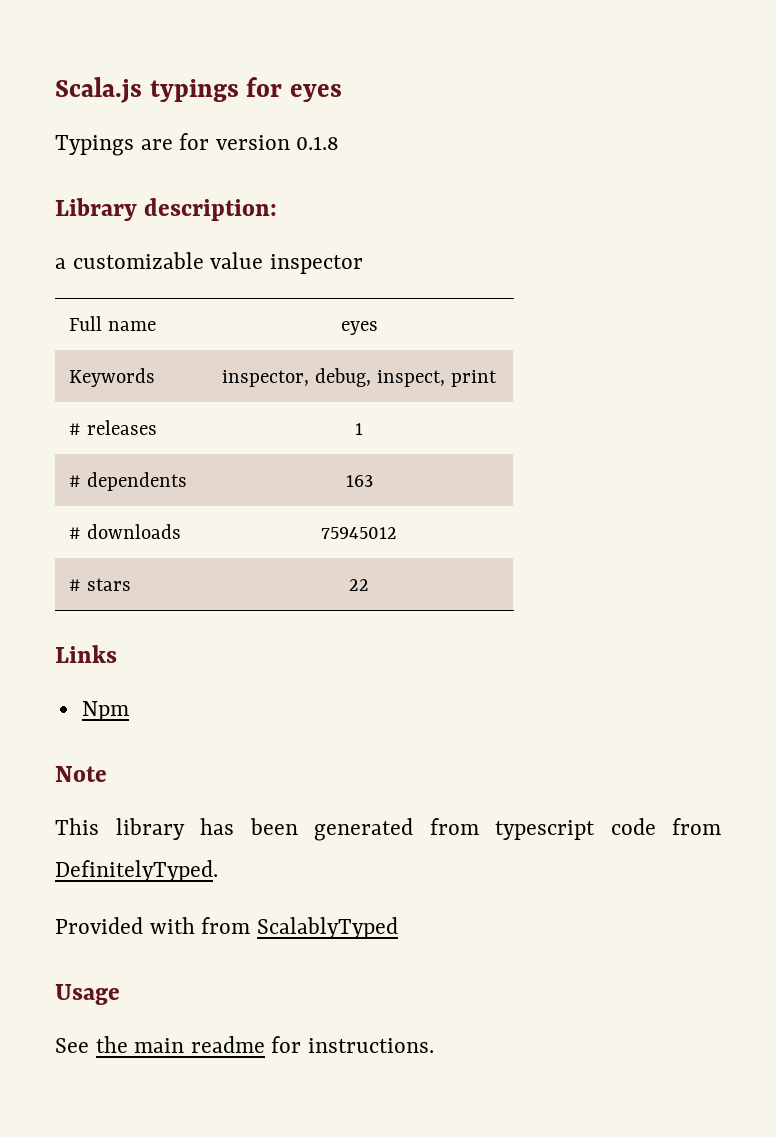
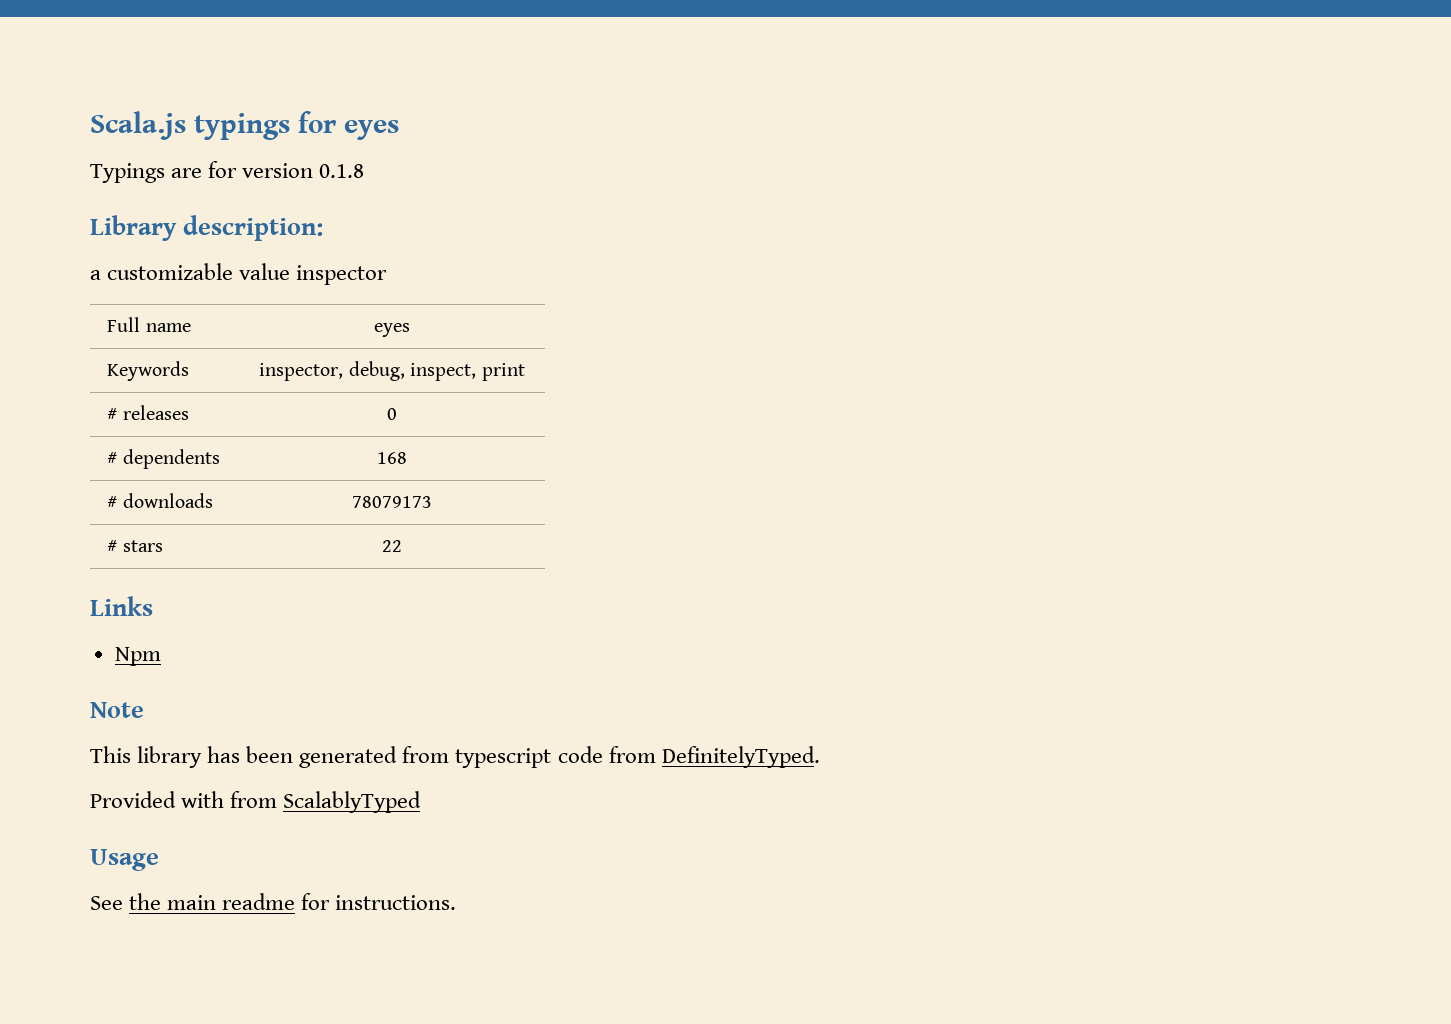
- # releases | 1
+ # releases | 0
- # dependents | 163
+ # dependents | 168
- # downloads | 75945012
+ # downloads | 78079173

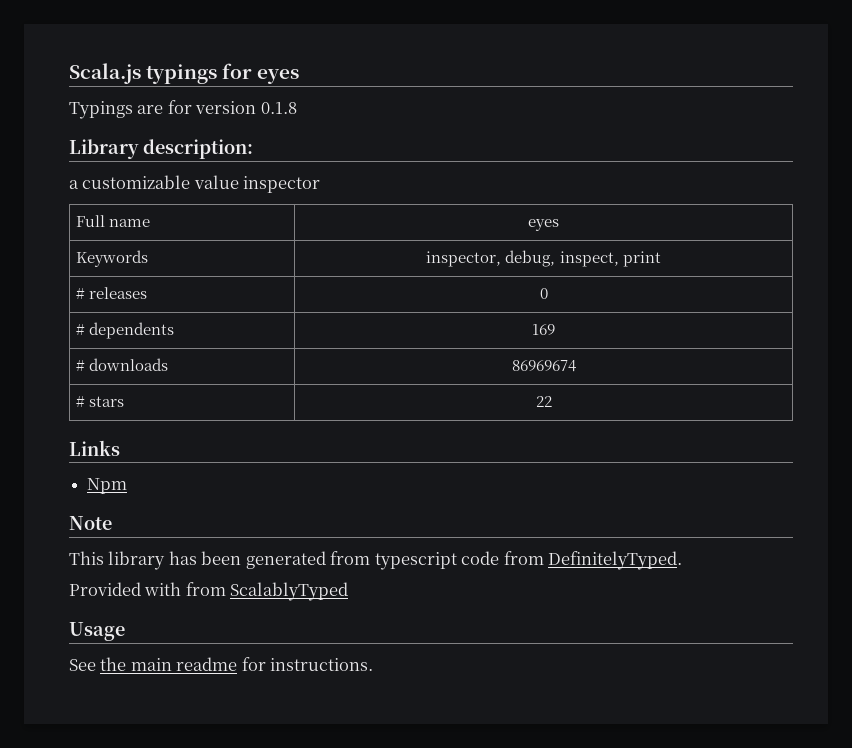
- # dependents | 168
+ # dependents | 169
- # downloads | 78079173
+ # downloads | 86969674

